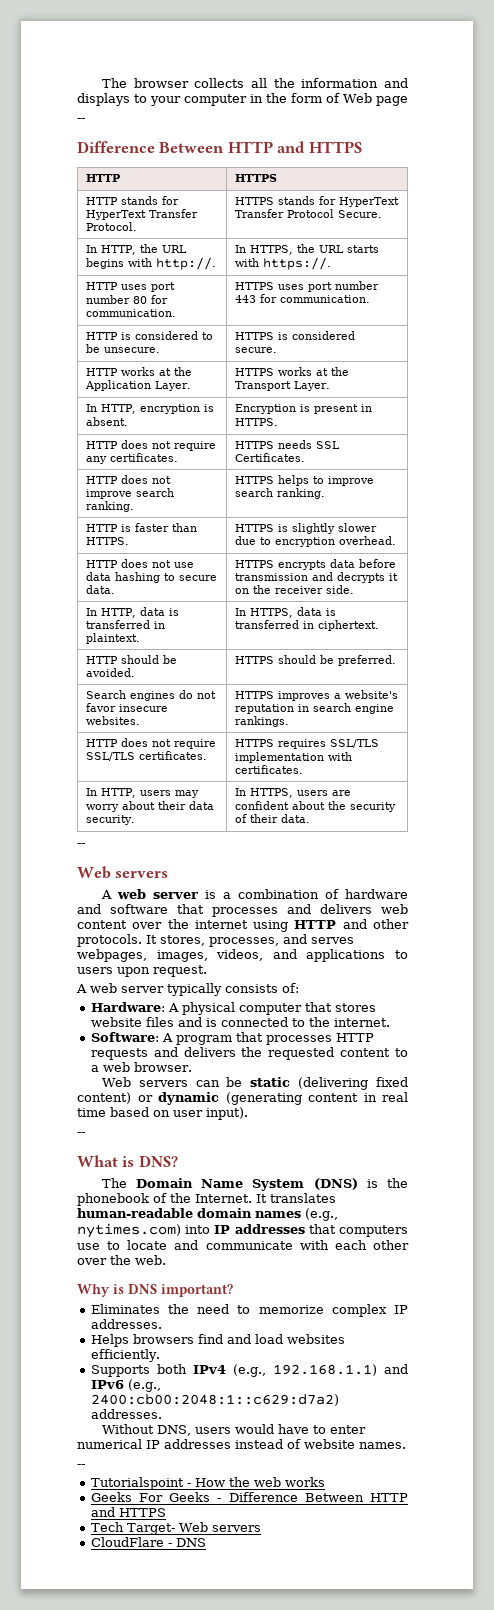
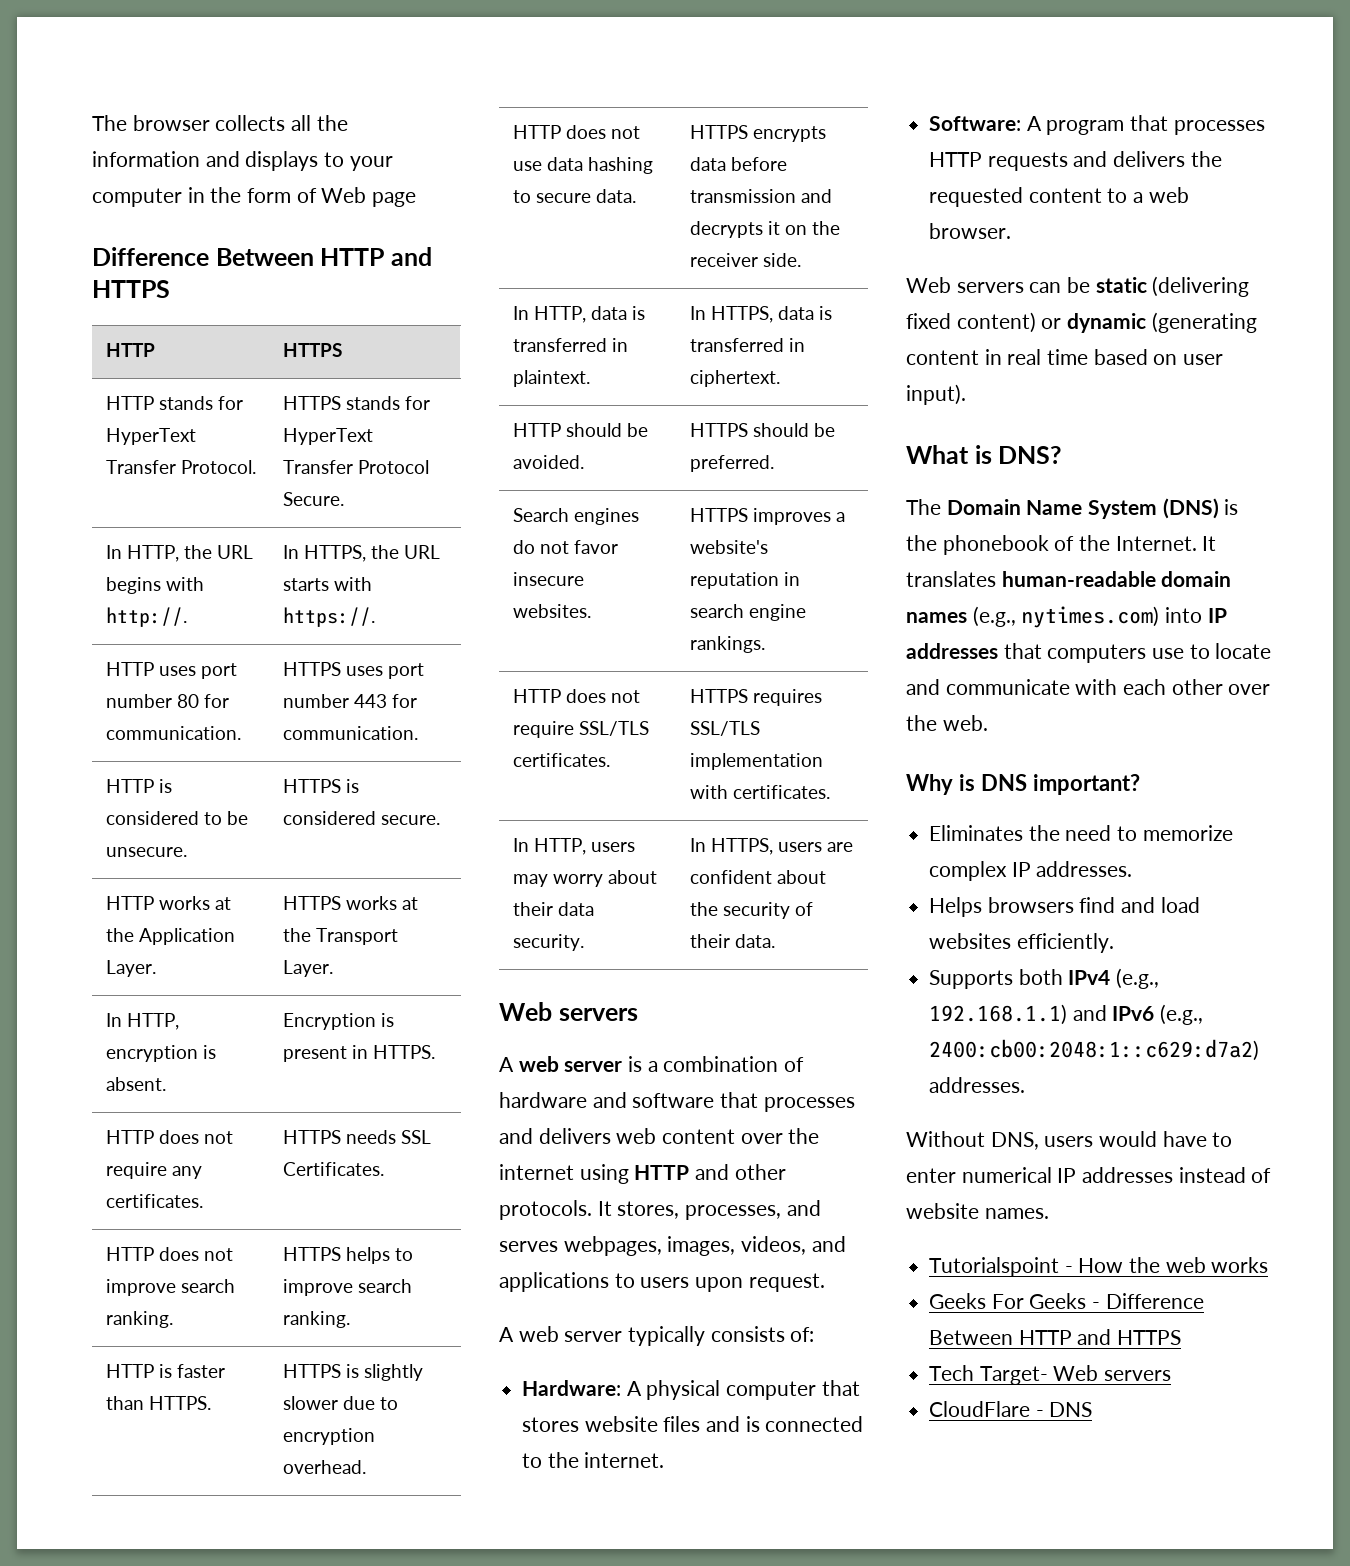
  The browser collects all the information and displays to your computer in the form of Web page
- --
  In HTTP, users may worry about their data security. | In HTTPS, users are confident about the security of their data.
- --
  Web servers can be static (delivering fixed content) or dynamic (generating content in real time based on user input).
- --
  Without DNS, users would have to enter numerical IP addresses instead of website names.
- --

